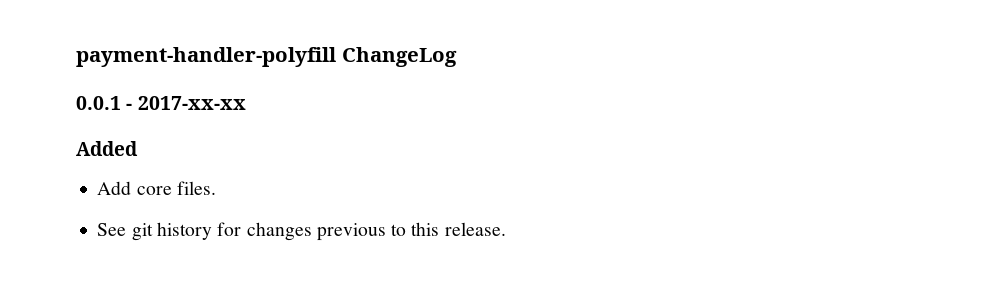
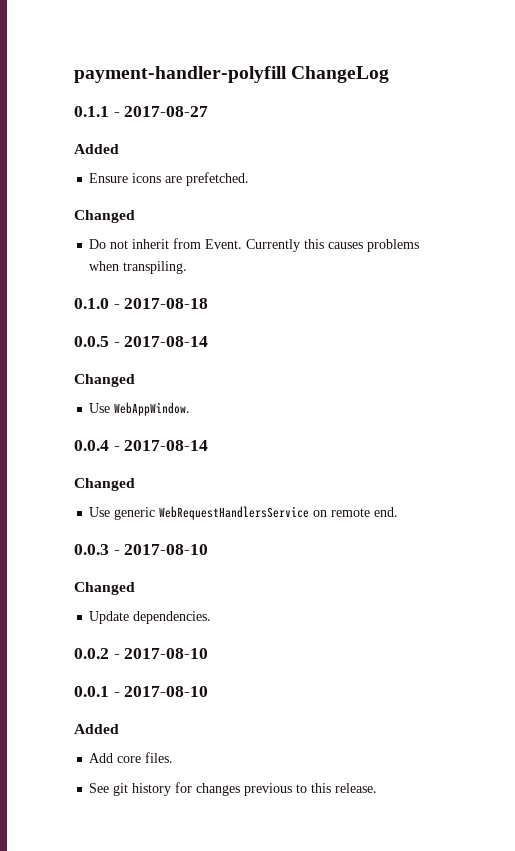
+ 0.1.1 - 2017-08-27
+ Added
+ Ensure icons are prefetched.
+ Changed
+ Do not inherit from Event. Currently this causes problems when transpiling.
+ 0.1.0 - 2017-08-18
+ 0.0.5 - 2017-08-14
+ Changed
+ Use WebAppWindow.
+ 0.0.4 - 2017-08-14
+ Changed
+ Use generic WebRequestHandlersService on remote end.
+ 0.0.3 - 2017-08-10
+ Changed
+ Update dependencies.
+ 0.0.2 - 2017-08-10
- 0.0.1 - 2017-xx-xx
+ 0.0.1 - 2017-08-10

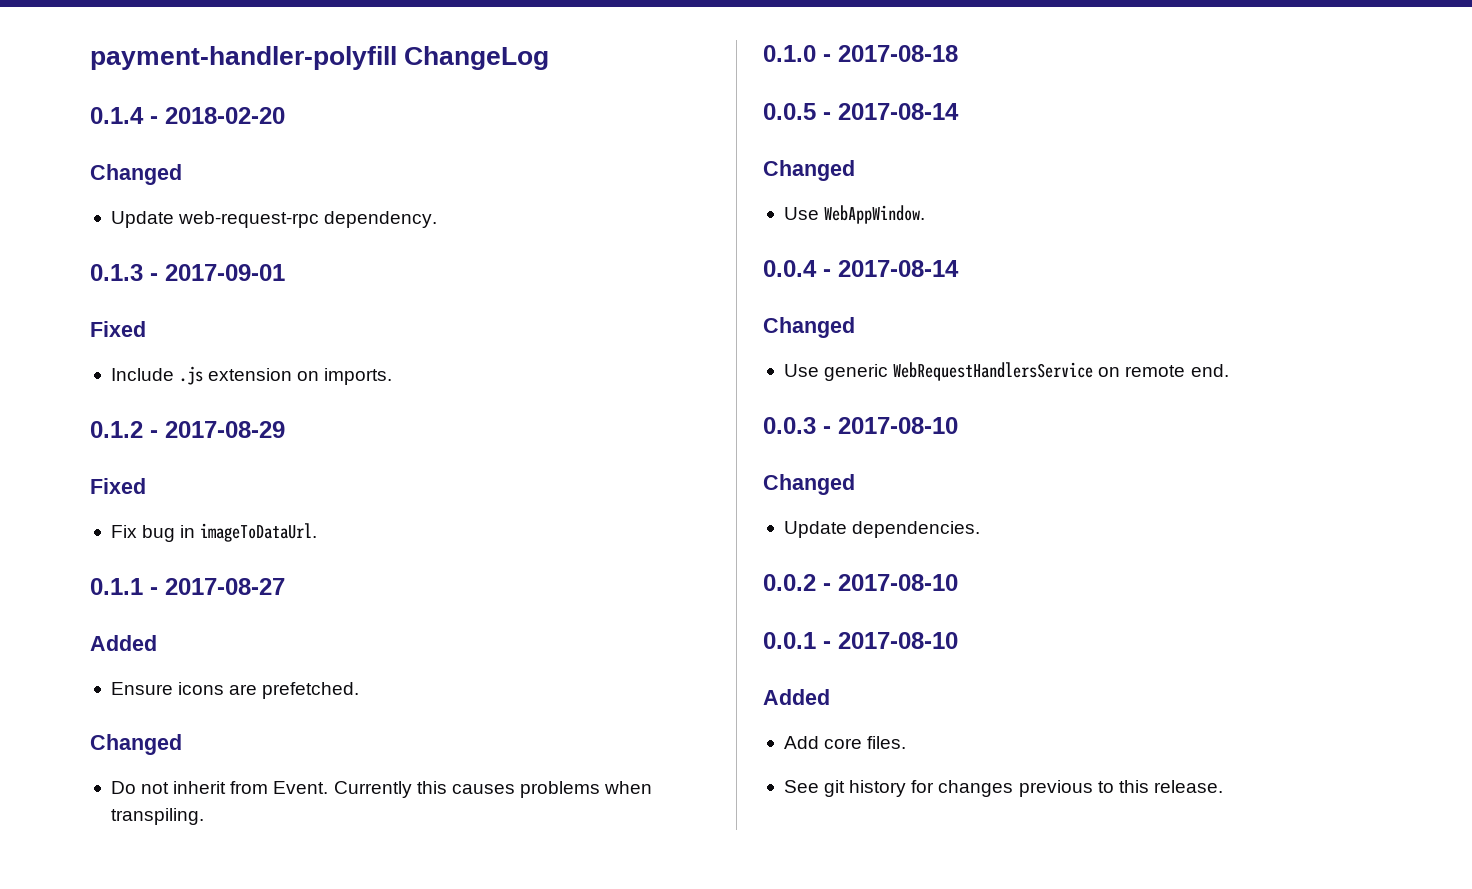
+ 0.1.4 - 2018-02-20
+ Changed
+ Update web-request-rpc dependency.
+ 0.1.3 - 2017-09-01
+ Fixed
+ Include .js extension on imports.
+ 0.1.2 - 2017-08-29
+ Fixed
+ Fix bug in imageToDataUrl.

